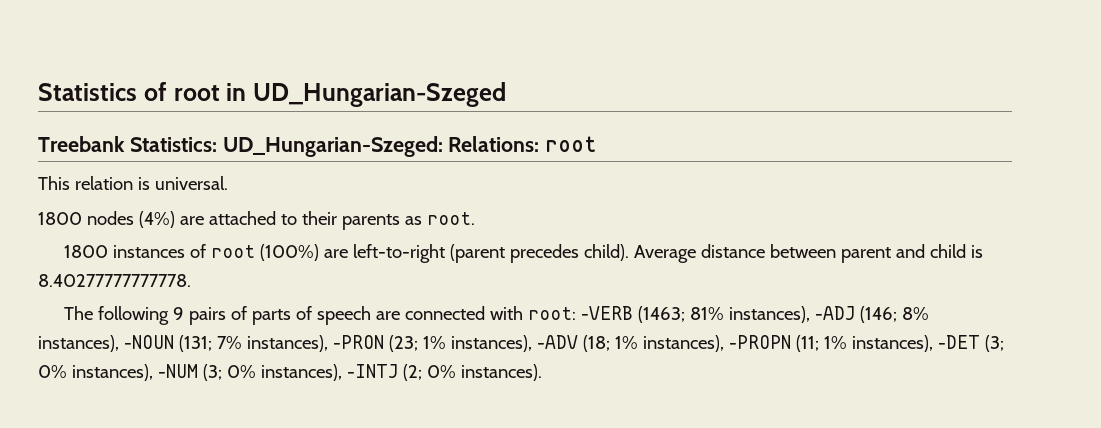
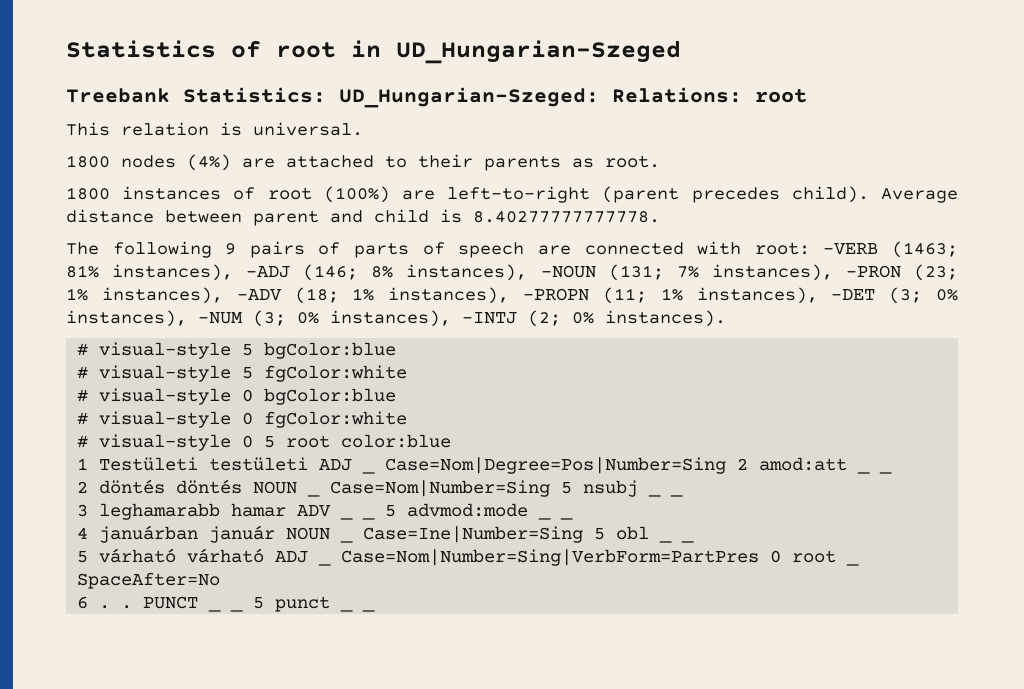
+ # visual-style 5 bgColor:blue
+ # visual-style 5 fgColor:white
+ # visual-style 0 bgColor:blue
+ # visual-style 0 fgColor:white
+ # visual-style 0 5 root color:blue
+ 1 Testületi testületi ADJ _ Case=Nom|Degree=Pos|Number=Sing 2 amod:att _ _
+ 2 döntés döntés NOUN _ Case=Nom|Number=Sing 5 nsubj _ _
+ 3 leghamarabb hamar ADV _ _ 5 advmod:mode _ _
+ 4 januárban január NOUN _ Case=Ine|Number=Sing 5 obl _ _
+ 5 várható várható ADJ _ Case=Nom|Number=Sing|VerbForm=PartPres 0 root _ SpaceAfter=No
+ 6 . . PUNCT _ _ 5 punct _ _

